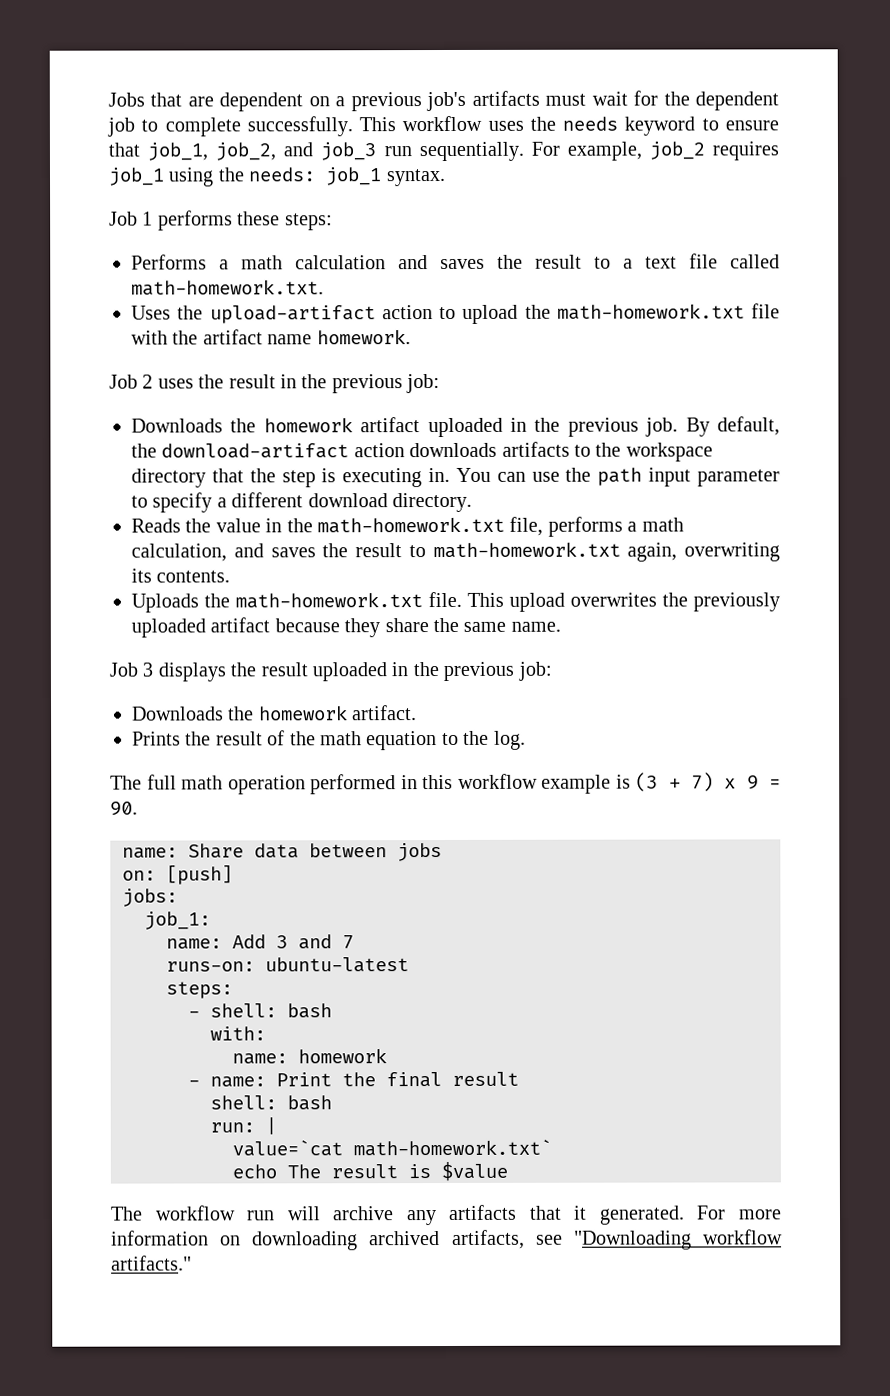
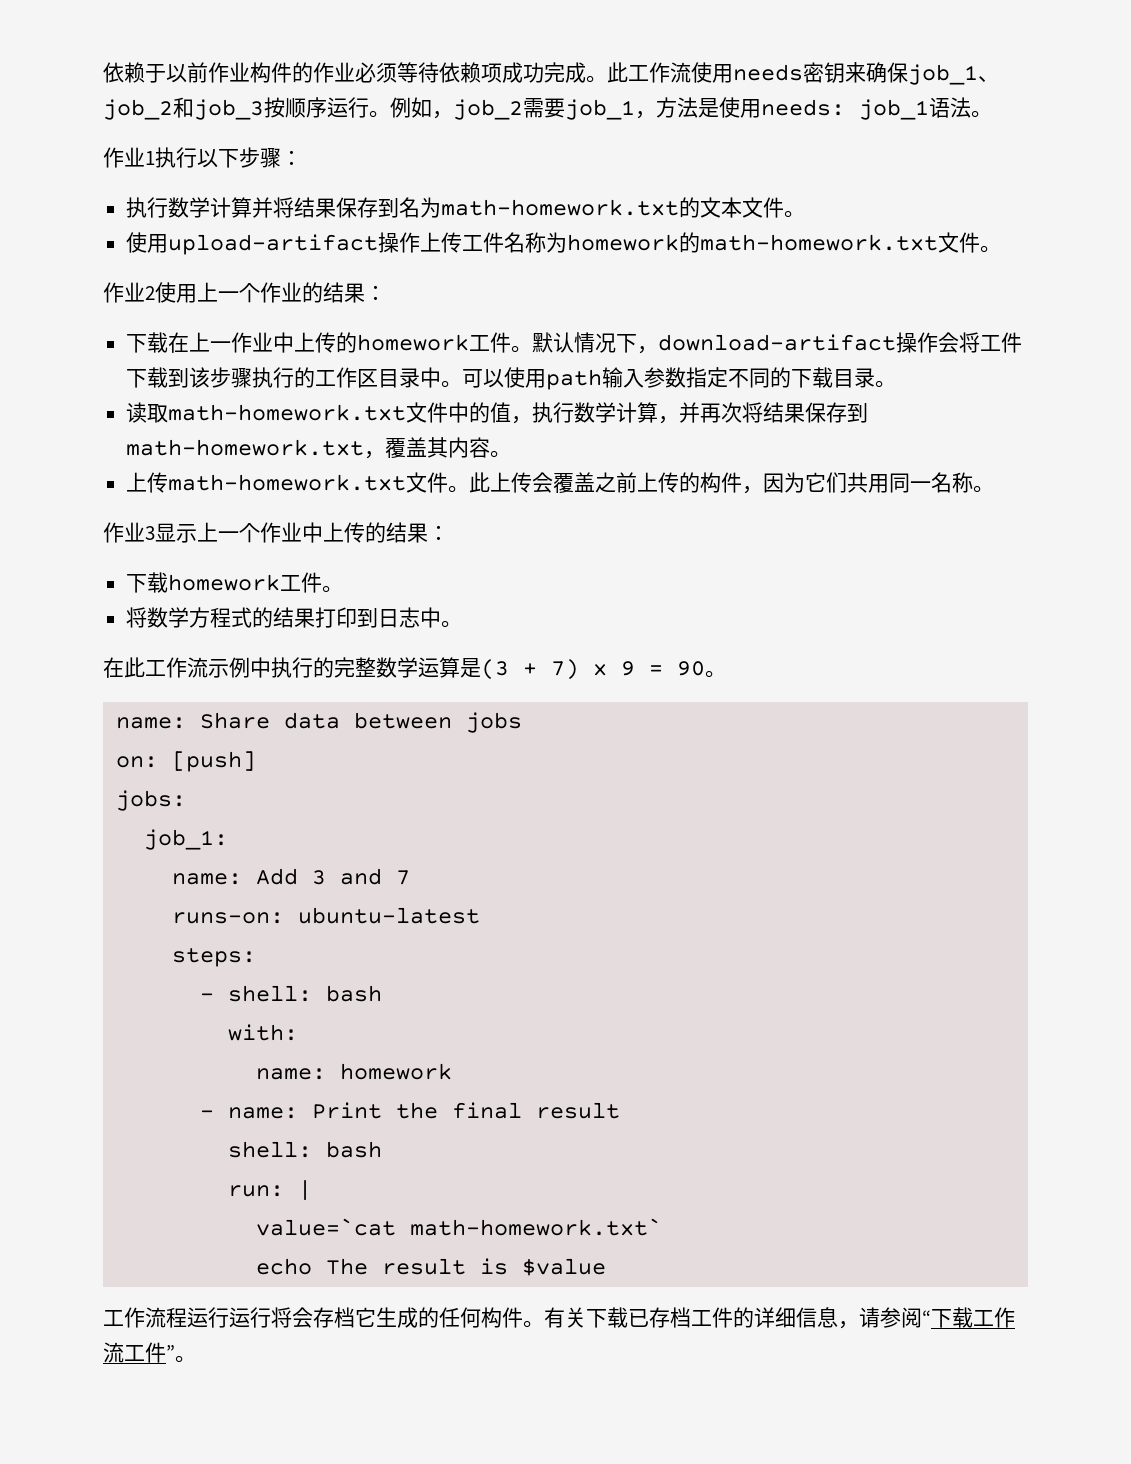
- Jobs that are dependent on a previous job's artifacts must wait for the dependent job to complete successfully. This workflow uses the needs keyword to ensure that job_1, job_2, and job_3 run sequentially. For example, job_2 requires job_1 using the needs: job_1 syntax.
- Job 1 performs these steps:
- Performs a math calculation and saves the result to a text file called math-homework.txt.
- Uses the upload-artifact action to upload the math-homework.txt file with the artifact name homework.
- Job 2 uses the result in the previous job:
- Downloads the homework artifact uploaded in the previous job. By default, the download-artifact action downloads artifacts to the workspace directory that the step is executing in. You can use the path input parameter to specify a different download directory.
- Reads the value in the math-homework.txt file, performs a math calculation, and saves the result to math-homework.txt again, overwriting its contents.
- Uploads the math-homework.txt file. This upload overwrites the previously uploaded artifact because they share the same name.
- Job 3 displays the result uploaded in the previous job:
- Downloads the homework artifact.
- Prints the result of the math equation to the log.
- The full math operation performed in this workflow example is (3 + 7) x 9 = 90.
+ 依赖于以前作业构件的作业必须等待依赖项成功完成。此工作流使用needs密钥来确保job_1、job_2和job_3按顺序运行。例如，job_2需要job_1，方法是使用needs: job_1语法。
+ 作业1执行以下步骤：
+ 执行数学计算并将结果保存到名为math-homework.txt的文本文件。
+ 使用upload-artifact操作上传工件名称为homework的math-homework.txt文件。
+ 作业2使用上一个作业的结果：
+ 下载在上一作业中上传的homework工件。默认情况下，download-artifact操作会将工件下载到该步骤执行的工作区目录中。可以使用path输入参数指定不同的下载目录。
+ 读取math-homework.txt文件中的值，执行数学计算，并再次将结果保存到math-homework.txt，覆盖其内容。
+ 上传math-homework.txt文件。此上传会覆盖之前上传的构件，因为它们共用同一名称。
+ 作业3显示上一个作业中上传的结果：
+ 下载homework工件。
+ 将数学方程式的结果打印到日志中。
+ 在此工作流示例中执行的完整数学运算是(3 + 7) x 9 = 90。
- The workflow run will archive any artifacts that it generated. For more information on downloading archived artifacts, see "Downloading workflow artifacts."
+ 工作流程运行运行将会存档它生成的任何构件。有关下载已存档工件的详细信息，请参阅“下载工作流工件”。

